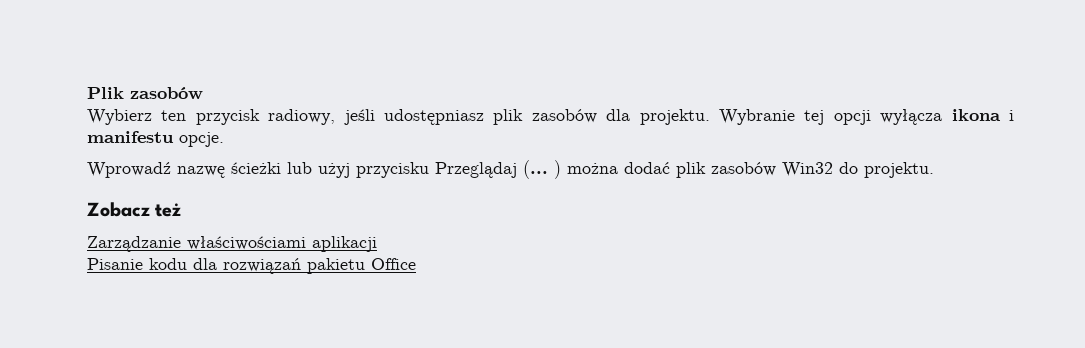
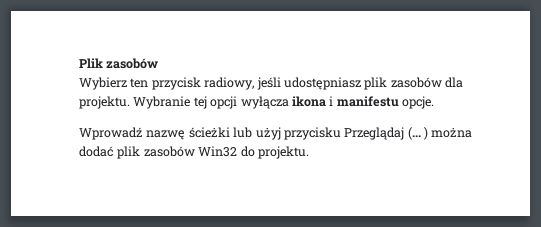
- Zobacz też
- Zarządzanie właściwościami aplikacji
- Pisanie kodu dla rozwiązań pakietu Office

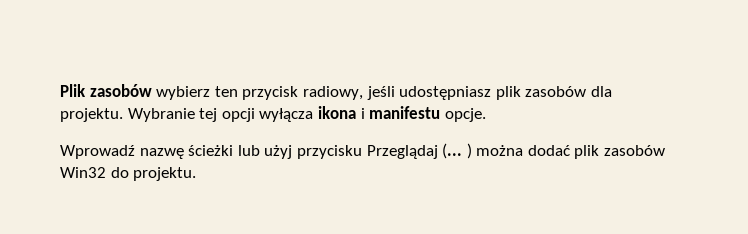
- Plik zasobów
- Wybierz ten przycisk radiowy, jeśli udostępniasz plik zasobów dla projektu.
+ Plik zasobów wybierz ten przycisk radiowy, jeśli udostępniasz plik zasobów dla projektu.

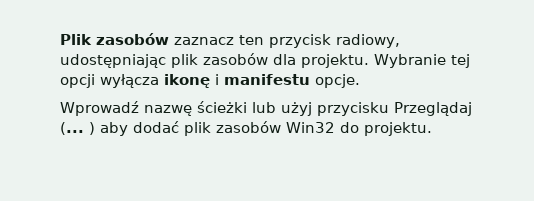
- Plik zasobów wybierz ten przycisk radiowy, jeśli udostępniasz plik zasobów dla projektu.
+ Plik zasobów zaznacz ten przycisk radiowy, udostępniając plik zasobów dla projektu.
- Wybranie tej opcji wyłącza ikona i manifestu opcje.
+ Wybranie tej opcji wyłącza ikonę i manifestu opcje.
- Wprowadź nazwę ścieżki lub użyj przycisku Przeglądaj (... ) można dodać plik zasobów Win32 do projektu.
+ Wprowadź nazwę ścieżki lub użyj przycisku Przeglądaj (... ) aby dodać plik zasobów Win32 do projektu.

